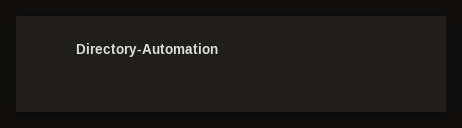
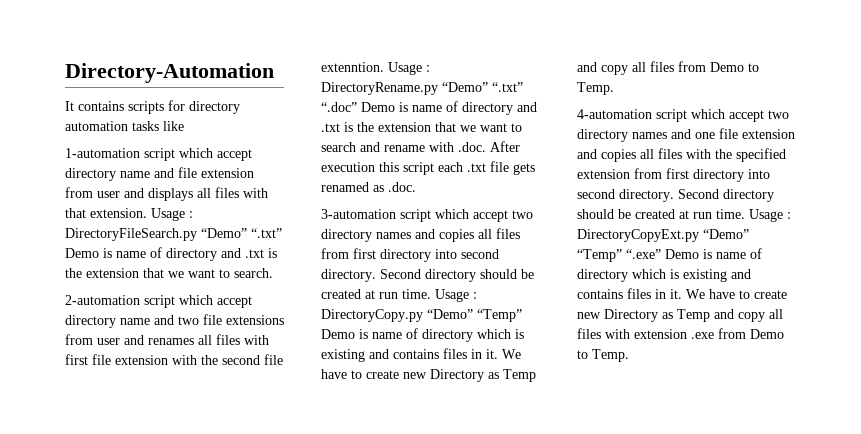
+ It contains scripts for directory automation tasks like
+ 1-automation script which accept directory name and file extension from user and displays all files with that extension. Usage : DirectoryFileSearch.py “Demo” “.txt” Demo is name of directory and .txt is the extension that we want to search.
+ 2-automation script which accept directory name and two file extensions from user and renames all files with first file extension with the second file extenntion. Usage : DirectoryRename.py “Demo” “.txt” “.doc” Demo is name of directory and .txt is the extension that we want to search and rename with .doc. After execution this script each .txt file gets renamed as .doc.
+ 3-automation script which accept two directory names and copies all files from first directory into second directory. Second directory should be created at run time. Usage : DirectoryCopy.py “Demo” “Temp” Demo is name of directory which is existing and contains files in it. We have to create new Directory as Temp and copy all files from Demo to Temp.
+ 4-automation script which accept two directory names and one file extension and copies all files with the specified extension from first directory into second directory. Second directory should be created at run time. Usage : DirectoryCopyExt.py “Demo” “Temp” “.exe” Demo is name of directory which is existing and contains files in it. We have to create new Directory as Temp and copy all files with extension .exe from Demo to Temp.

